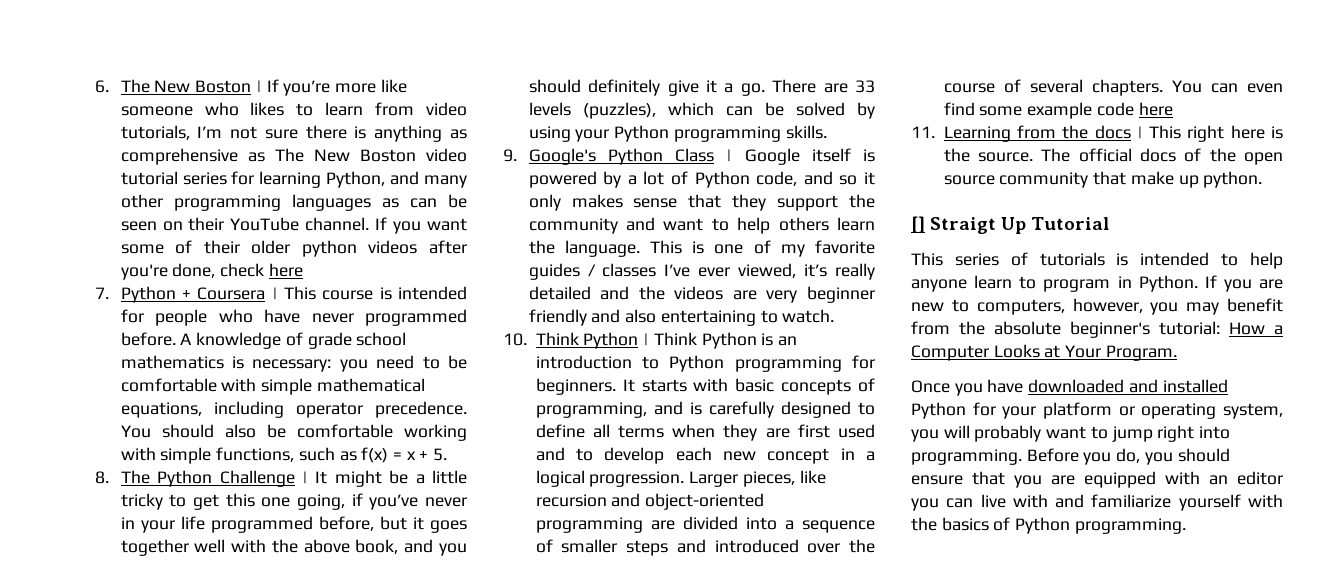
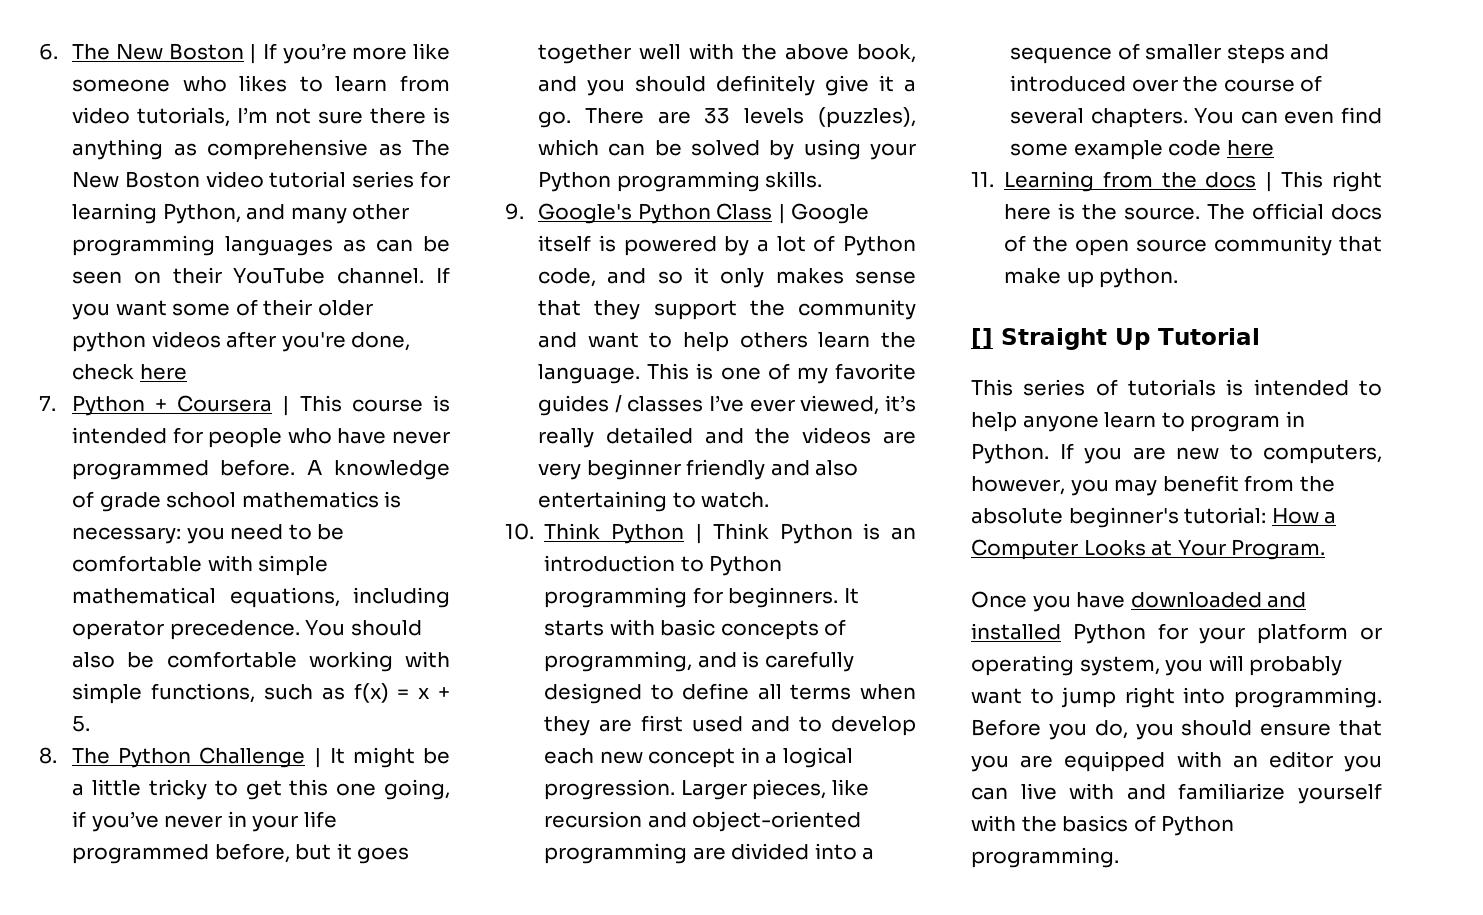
- [] Straigt Up Tutorial
+ [] Straight Up Tutorial

